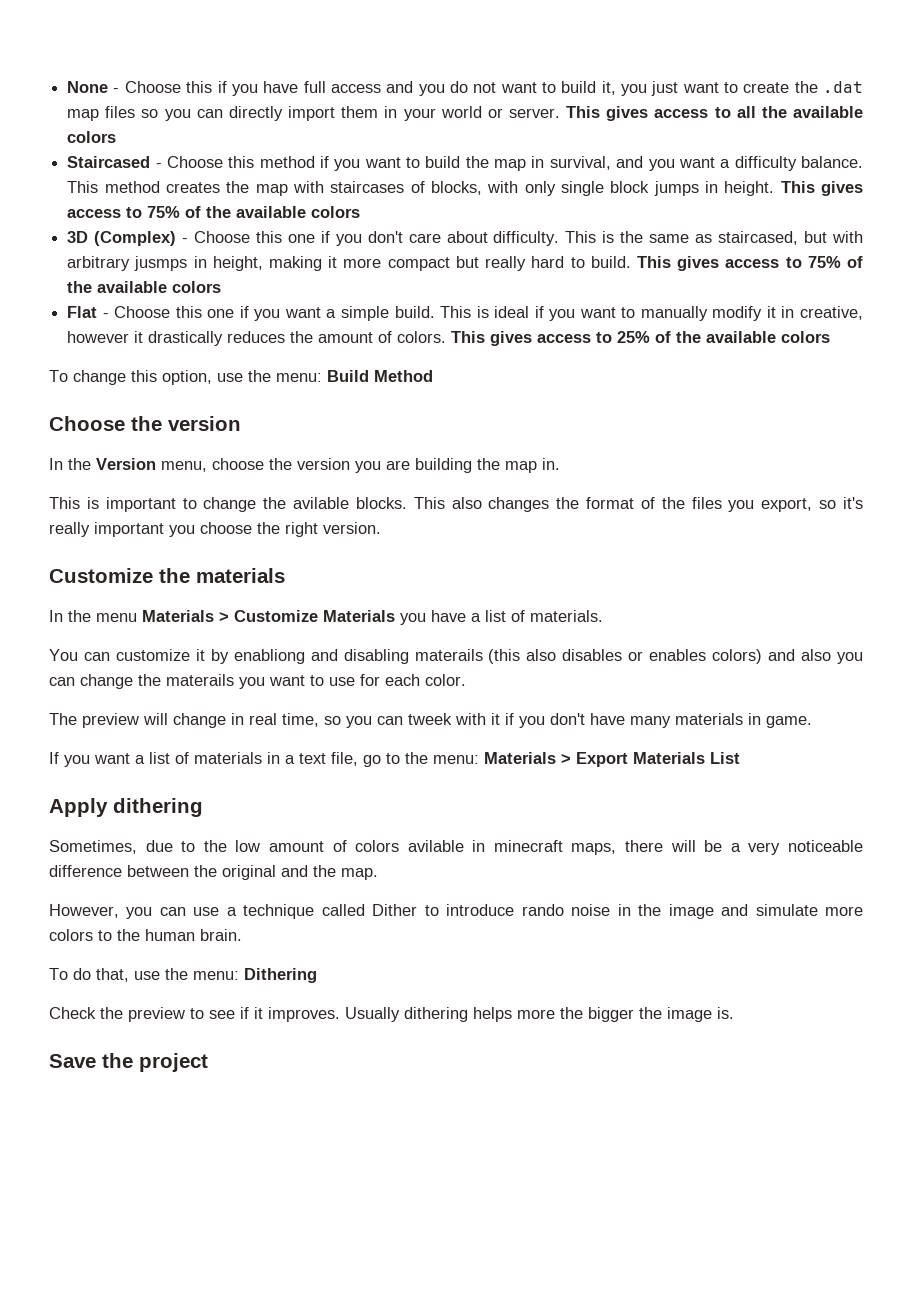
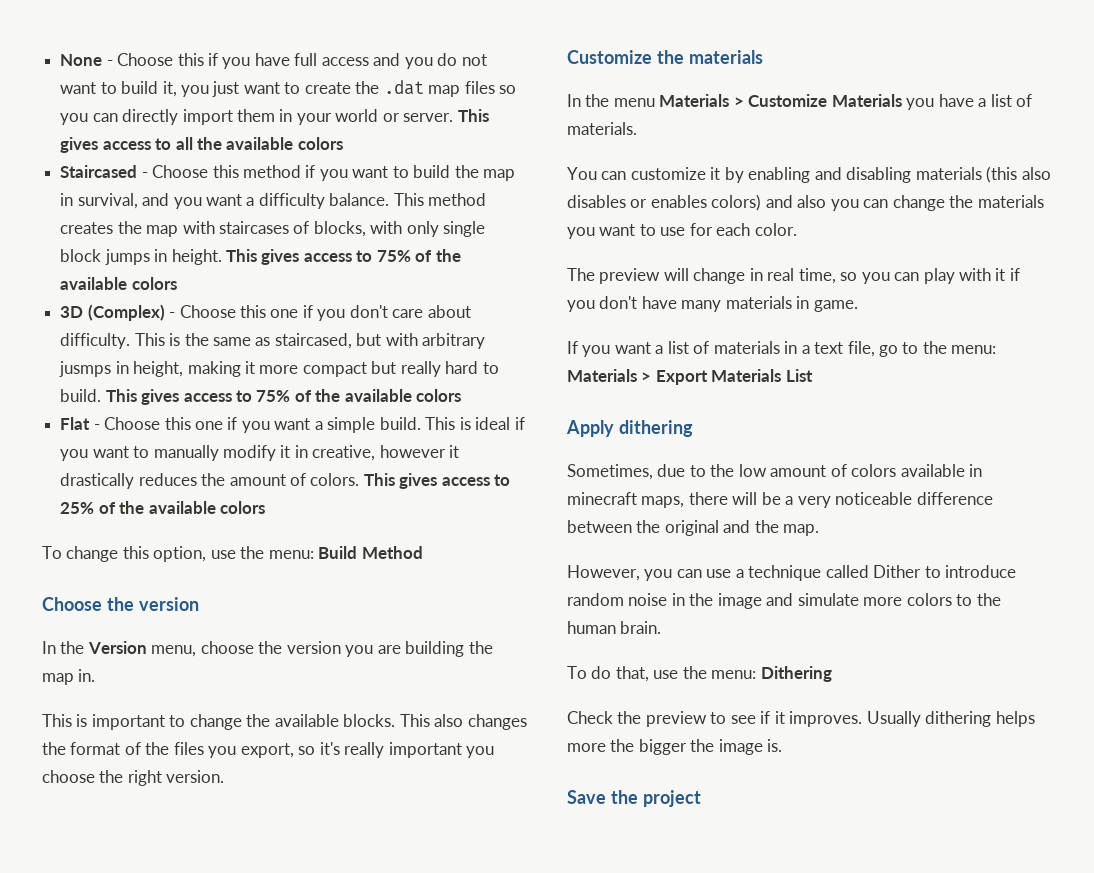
- This is important to change the avilable blocks.
+ This is important to change the available blocks.
- You can customize it by enabliong and disabling materails (this also disables or enables colors) and also you can change the materails you want to use for each color.
+ You can customize it by enabling and disabling materials (this also disables or enables colors) and also you can change the materials you want to use for each color.
- The preview will change in real time, so you can tweek with it if you don't have many materials in game.
+ The preview will change in real time, so you can play with it if you don't have many materials in game.
- Sometimes, due to the low amount of colors avilable in minecraft maps, there will be a very noticeable difference between the original and the map.
+ Sometimes, due to the low amount of colors available in minecraft maps, there will be a very noticeable difference between the original and the map.
- However, you can use a technique called Dither to introduce rando noise in the image and simulate more colors to the human brain.
+ However, you can use a technique called Dither to introduce random noise in the image and simulate more colors to the human brain.

